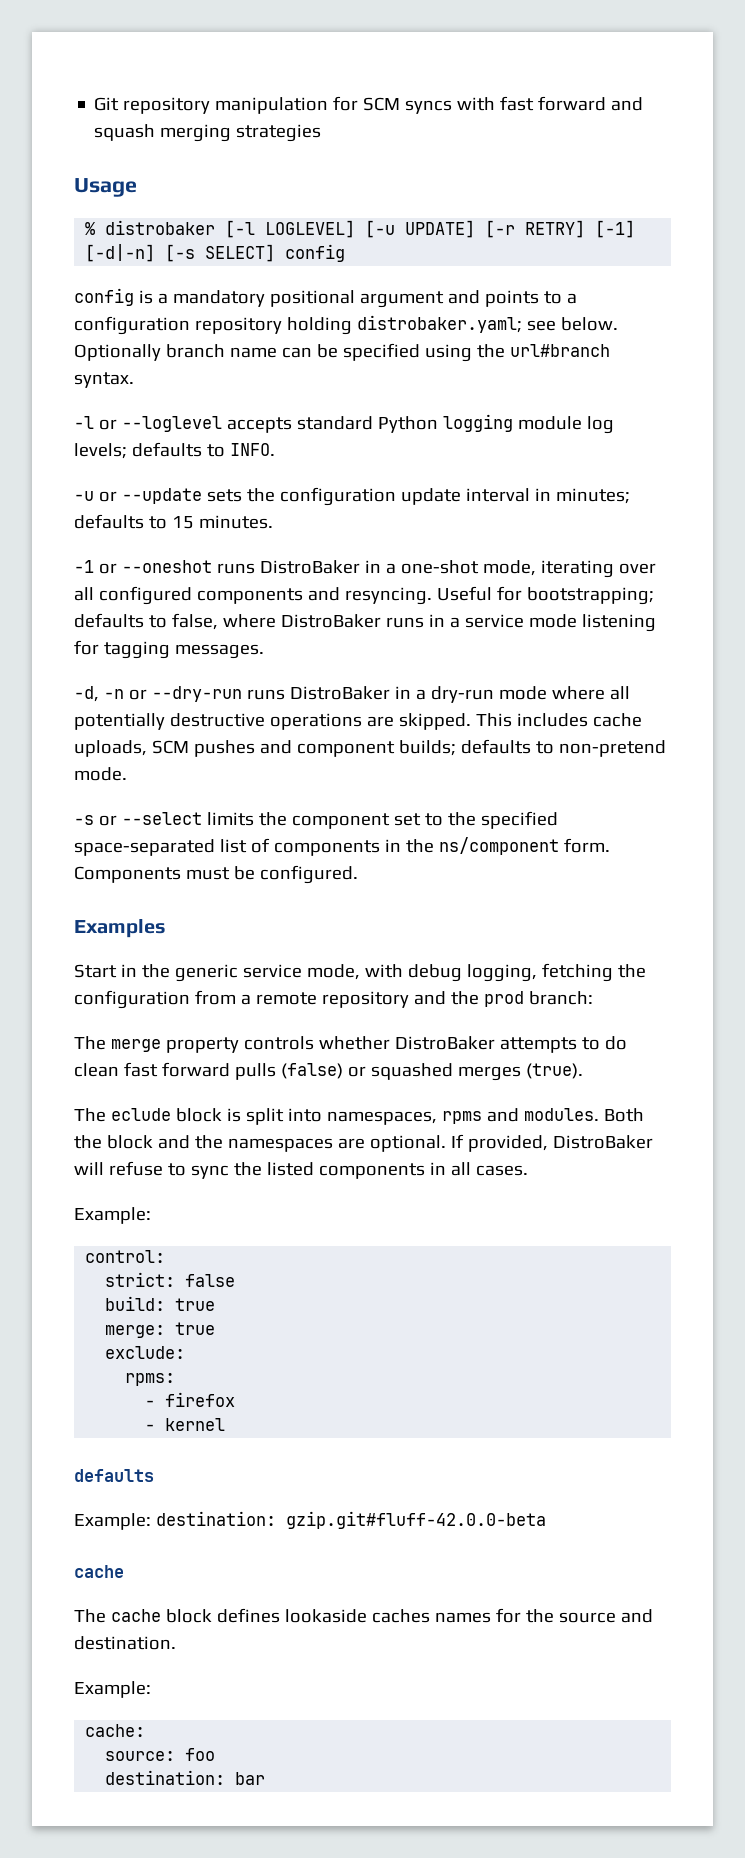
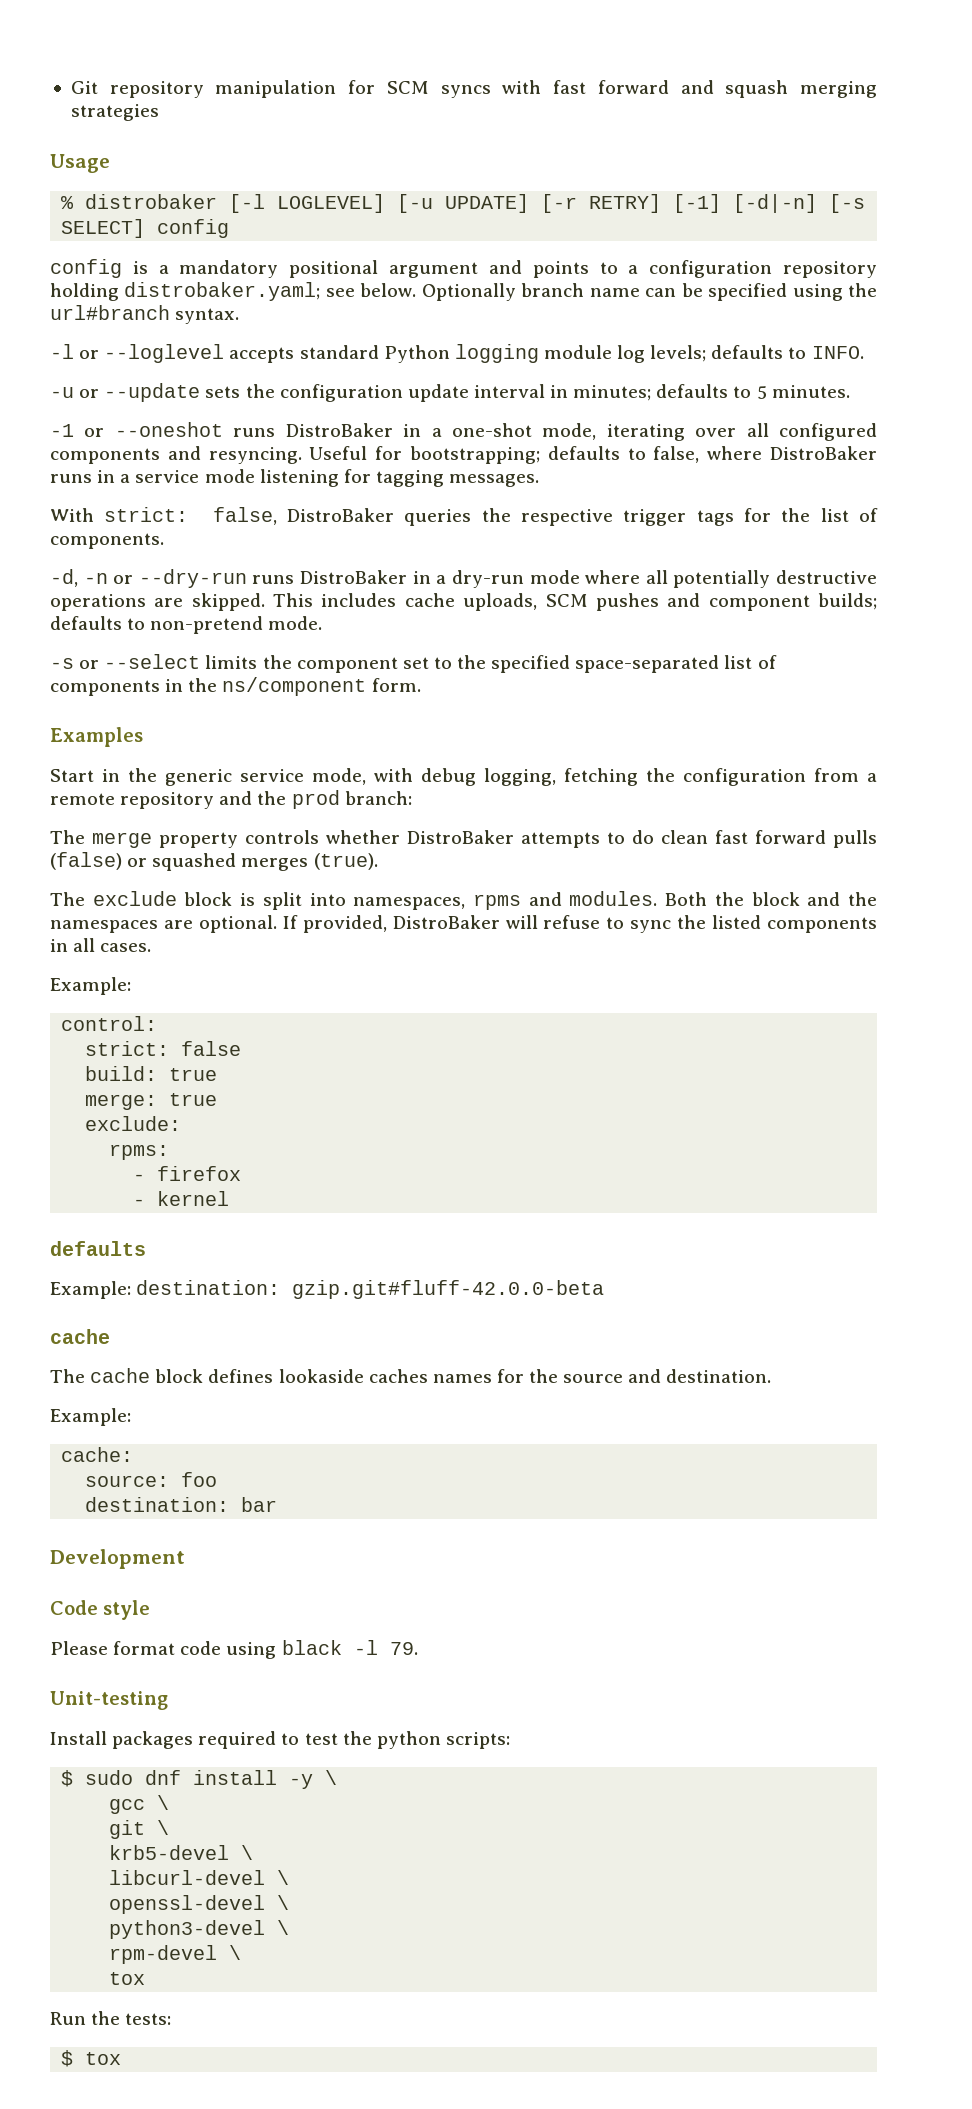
- -u or --update sets the configuration update interval in minutes; defaults to 15 minutes.
+ -u or --update sets the configuration update interval in minutes; defaults to 5 minutes.
+ With strict: false, DistroBaker queries the respective trigger tags for the list of components.
- Components must be configured.
- The eclude block is split into namespaces, rpms and modules.
+ The exclude block is split into namespaces, rpms and modules.
+ Development
+ Code style
+ Please format code using black -l 79.
+ Unit-testing
+ Install packages required to test the python scripts:
+ $ sudo dnf install -y \
+ gcc \
+ git \
+ krb5-devel \
+ libcurl-devel \
+ openssl-devel \
+ python3-devel \
+ rpm-devel \
+ tox
+ Run the tests:
+ $ tox

